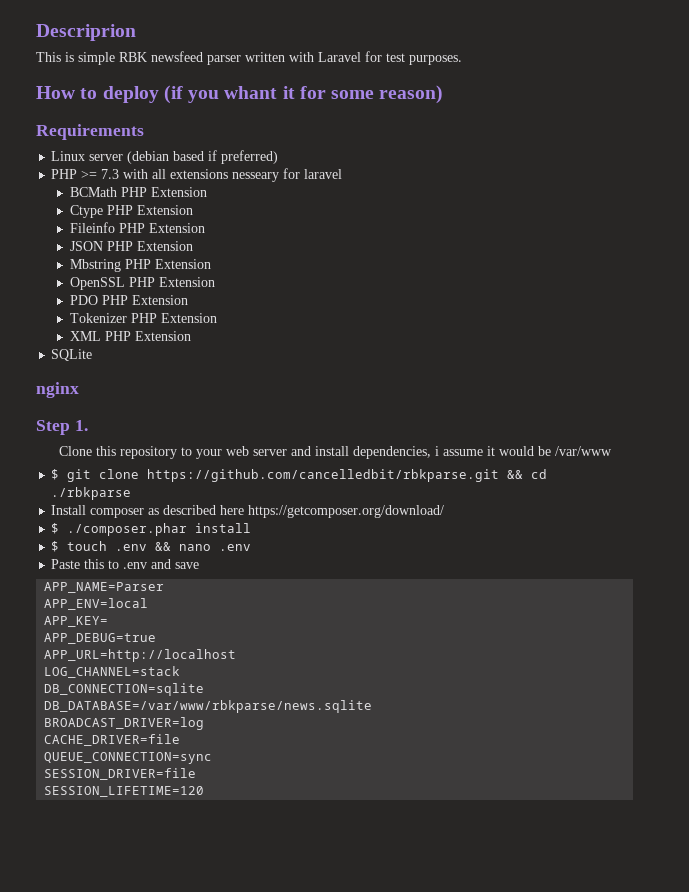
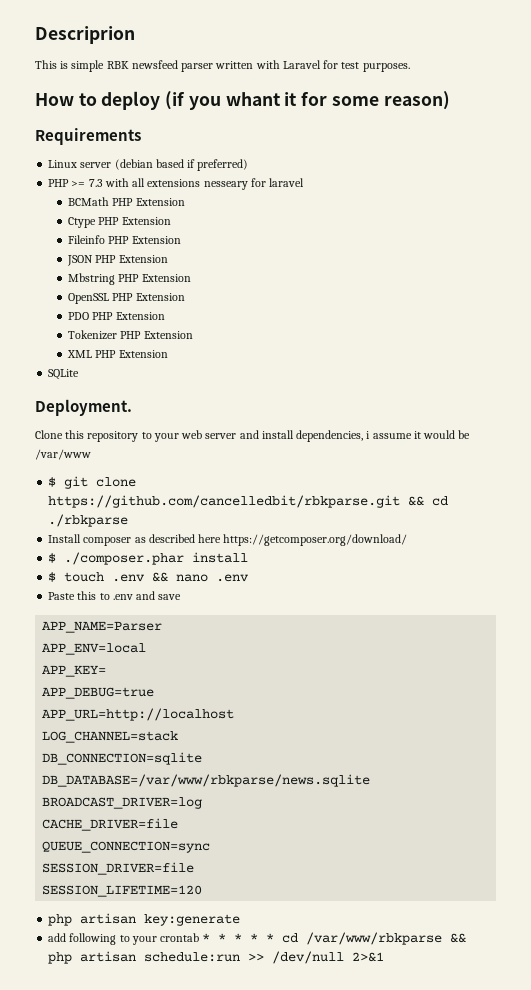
- nginx
- Step 1.
+ Deployment.
+ php artisan key:generate
+ add following to your crontab * * * * * cd /var/www/rbkparse && php artisan schedule:run >> /dev/null 2>&1

